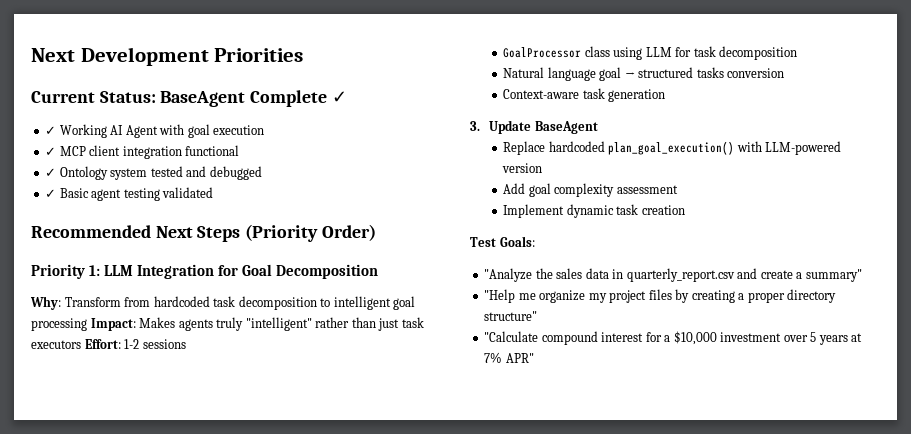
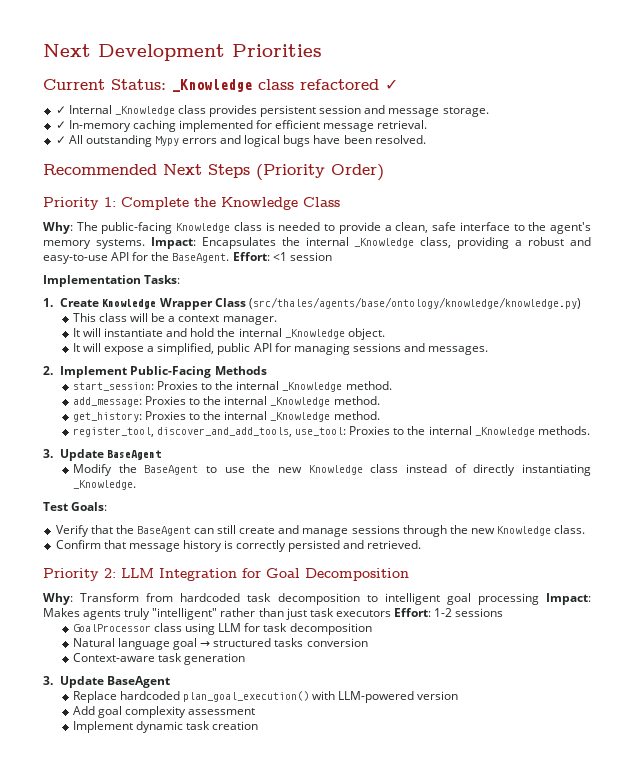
- Current Status: BaseAgent Complete ✓
+ Current Status: _Knowledge class refactored ✓
- ✓ Working AI Agent with goal execution
- ✓ MCP client integration functional
- ✓ Ontology system tested and debugged
- ✓ Basic agent testing validated
+ ✓ Internal _Knowledge class provides persistent session and message storage.
+ ✓ In-memory caching implemented for efficient message retrieval.
+ ✓ All outstanding Mypy errors and logical bugs have been resolved.
- Priority 1: LLM Integration for Goal Decomposition
+ Priority 1: Complete the Knowledge Class
+ Why: The public-facing Knowledge class is needed to provide a clean, safe interface to the agent's memory systems. Impact: Encapsulates the internal _Knowledge class, providing a robust and easy-to-use API for the BaseAgent. Effort: <1 session
+ Implementation Tasks:
+ 1. Create Knowledge Wrapper Class (src/thales/agents/base/ontology/knowledge/knowledge.py)
+ This class will be a context manager.
+ It will instantiate and hold the internal _Knowledge object.
+ It will expose a simplified, public API for managing sessions and messages.
+ 2. Implement Public-Facing Methods
+ start_session: Proxies to the internal _Knowledge method.
+ add_message: Proxies to the internal _Knowledge method.
+ get_history: Proxies to the internal _Knowledge method.
+ register_tool, discover_and_add_tools, use_tool: Proxies to the internal _Knowledge methods.
+ 3. Update BaseAgent
+ Modify the BaseAgent to use the new Knowledge class instead of directly instantiating _Knowledge.
+ Test Goals:
+ Verify that the BaseAgent can still create and manage sessions through the new Knowledge class.
+ Confirm that message history is correctly persisted and retrieved.
+ Priority 2: LLM Integration for Goal Decomposition
- Test Goals:
- "Analyze the sales data in quarterly_report.csv and create a summary"
- "Help me organize my project files by creating a proper directory structure"
- "Calculate compound interest for a $10,000 investment over 5 years at 7% APR"

